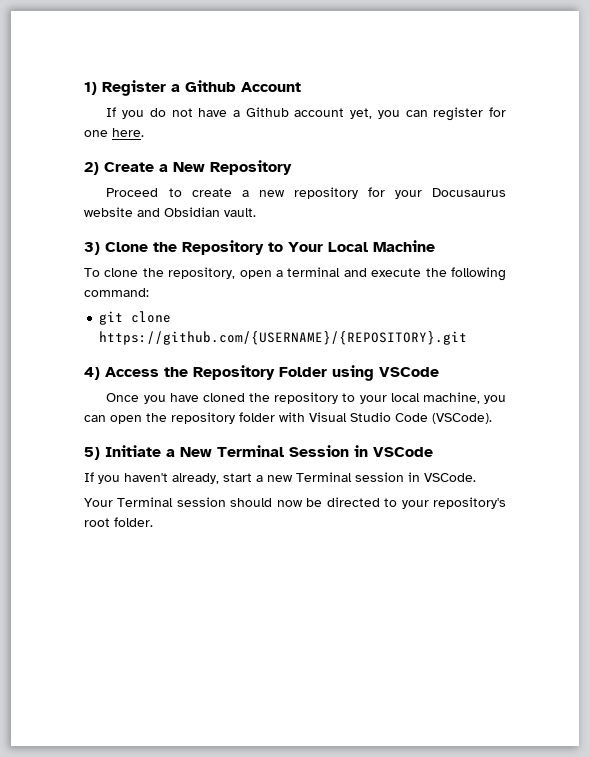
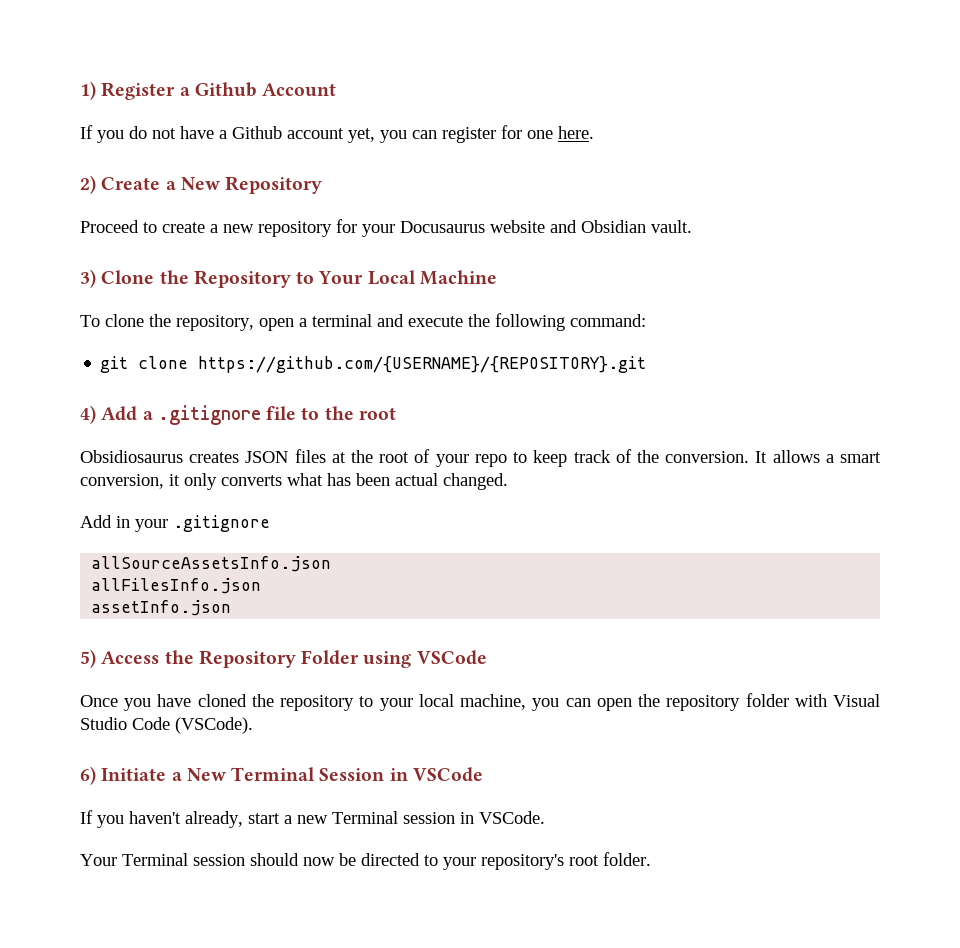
- 4) Access the Repository Folder using VSCode
+ 4) Add a .gitignore file to the root
+ Obsidiosaurus creates JSON files at the root of your repo to keep track of the conversion. It allows a smart conversion, it only converts what has been actual changed.
+ Add in your .gitignore
+ allSourceAssetsInfo.json
+ allFilesInfo.json
+ assetInfo.json
+ 5) Access the Repository Folder using VSCode
- 5) Initiate a New Terminal Session in VSCode
+ 6) Initiate a New Terminal Session in VSCode

